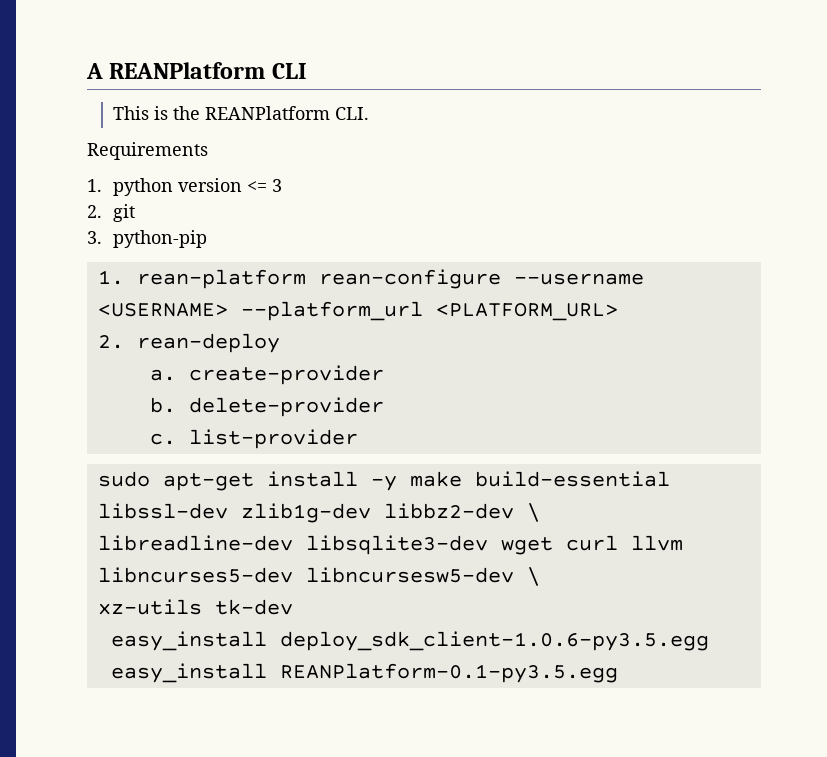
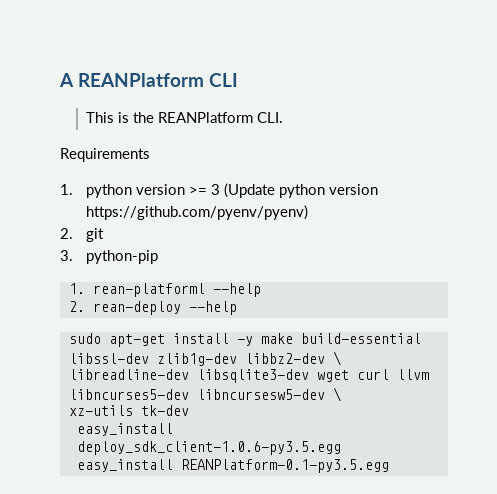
- 1. python version <= 3
+ 1. python version >= 3 (Update python version https://github.com/pyenv/pyenv)
- 1. rean-platform rean-configure --username <USERNAME> --platform_url <PLATFORM_URL>
- 2. rean-deploy
- a. create-provider
- b. delete-provider
- c. list-provider
+ 1. rean-platforml --help
+ 2. rean-deploy --help

